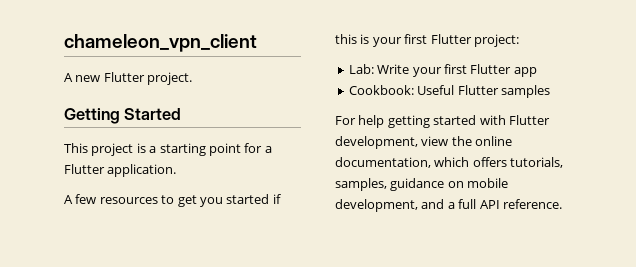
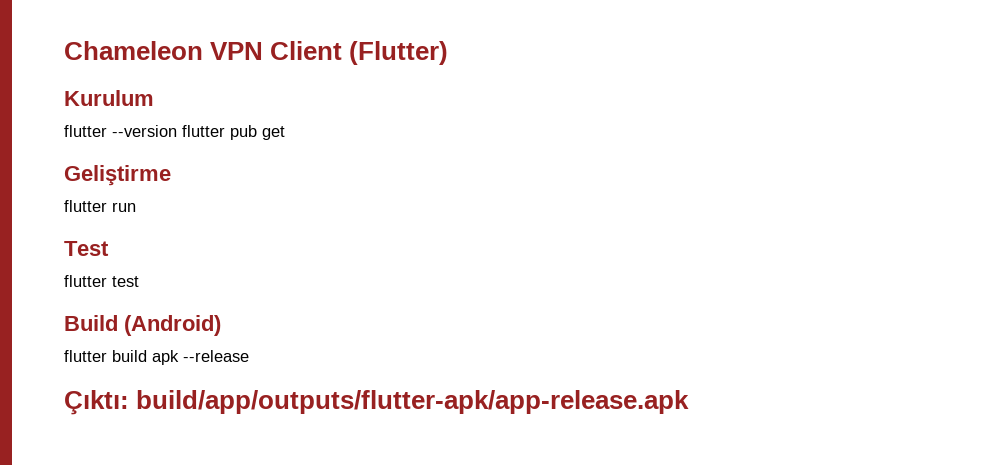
- chameleon_vpn_client
- A new Flutter project.
- Getting Started
- This project is a starting point for a Flutter application.
- A few resources to get you started if this is your first Flutter project:
- Lab: Write your first Flutter app
- Cookbook: Useful Flutter samples
- For help getting started with Flutter development, view the online documentation, which offers tutorials, samples, guidance on mobile development, and a full API reference.
+ Chameleon VPN Client (Flutter)
+ Kurulum
+ flutter --version flutter pub get
+ Geliştirme
+ flutter run
+ Test
+ flutter test
+ Build (Android)
+ flutter build apk --release
+ Çıktı: build/app/outputs/flutter-apk/app-release.apk

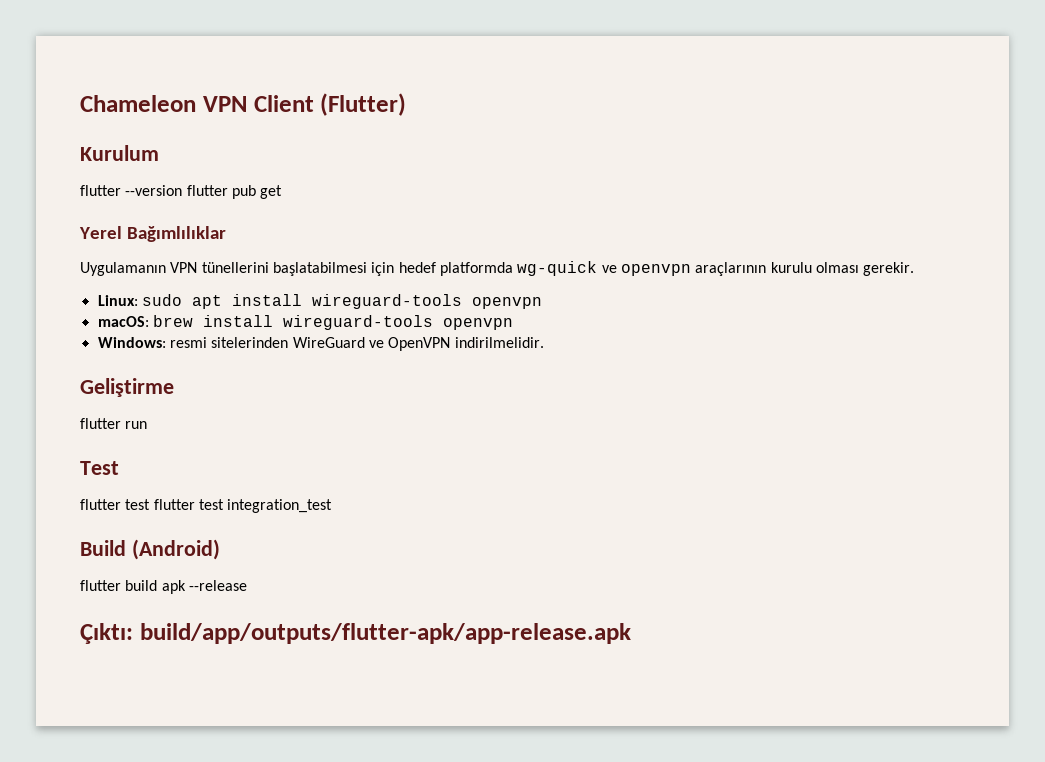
+ Yerel Bağımlılıklar
+ Uygulamanın VPN tünellerini başlatabilmesi için hedef platformda wg-quick ve openvpn araçlarının kurulu olması gerekir.
+ Linux: sudo apt install wireguard-tools openvpn
+ macOS: brew install wireguard-tools openvpn
+ Windows: resmi sitelerinden WireGuard ve OpenVPN indirilmelidir.
- flutter test
+ flutter test flutter test integration_test

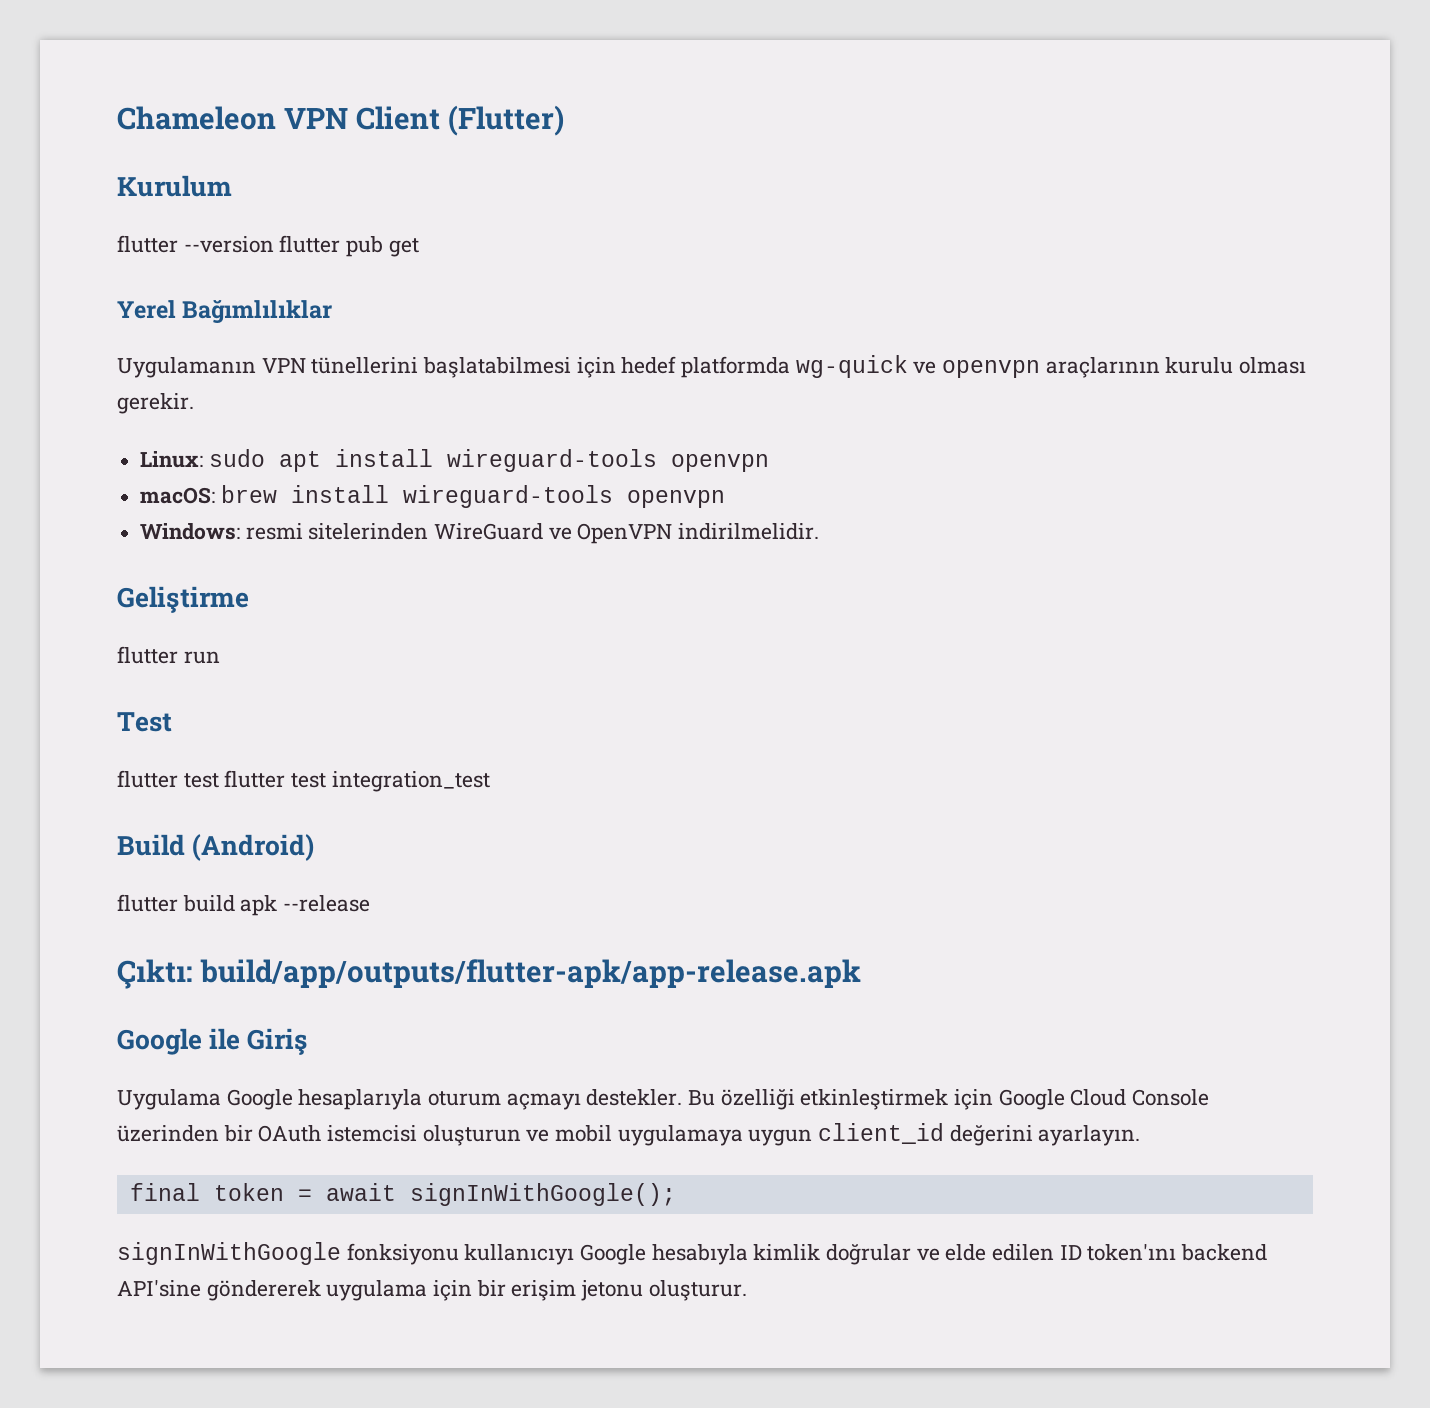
+ Google ile Giriş
+ Uygulama Google hesaplarıyla oturum açmayı destekler. Bu özelliği etkinleştirmek için Google Cloud Console üzerinden bir OAuth istemcisi oluşturun ve mobil uygulamaya uygun client_id değerini ayarlayın.
+ final token = await signInWithGoogle();
+ signInWithGoogle fonksiyonu kullanıcıyı Google hesabıyla kimlik doğrular ve elde edilen ID token'ını backend API'sine göndererek uygulama için bir erişim jetonu oluşturur.

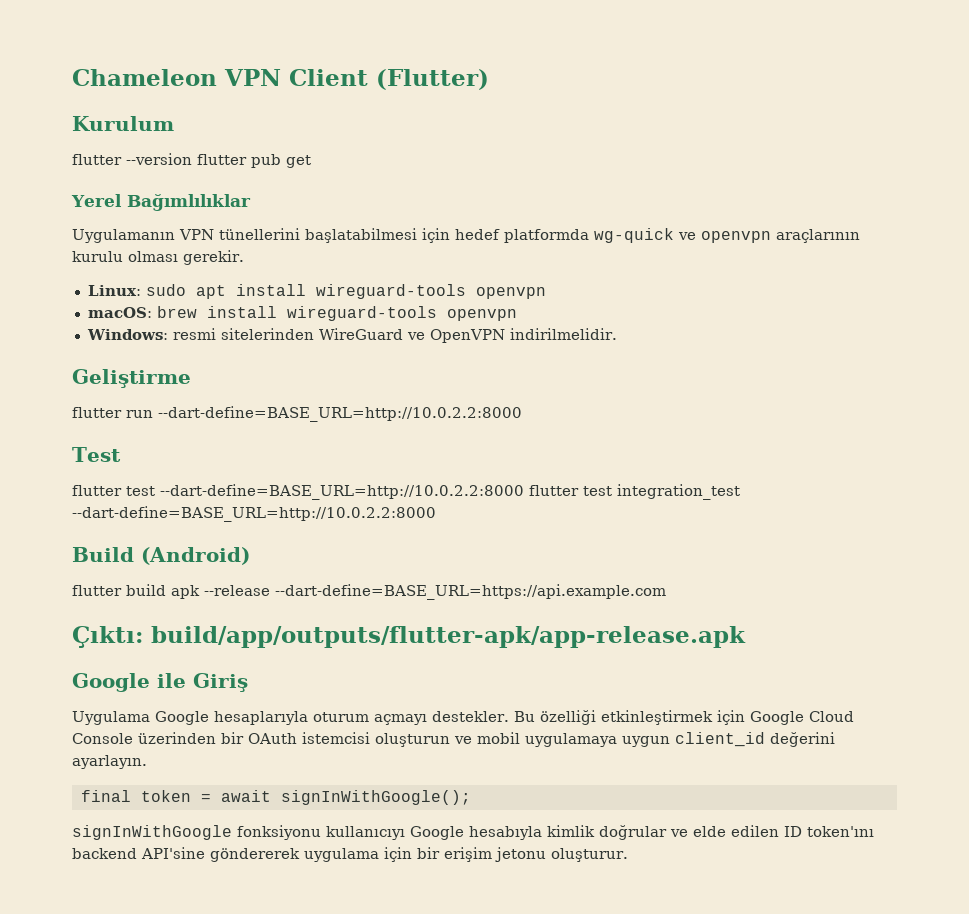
- flutter run
+ flutter run --dart-define=BASE_URL=http://10.0.2.2:8000
- flutter test flutter test integration_test
+ flutter test --dart-define=BASE_URL=http://10.0.2.2:8000 flutter test integration_test --dart-define=BASE_URL=http://10.0.2.2:8000
- flutter build apk --release
+ flutter build apk --release --dart-define=BASE_URL=https://api.example.com

